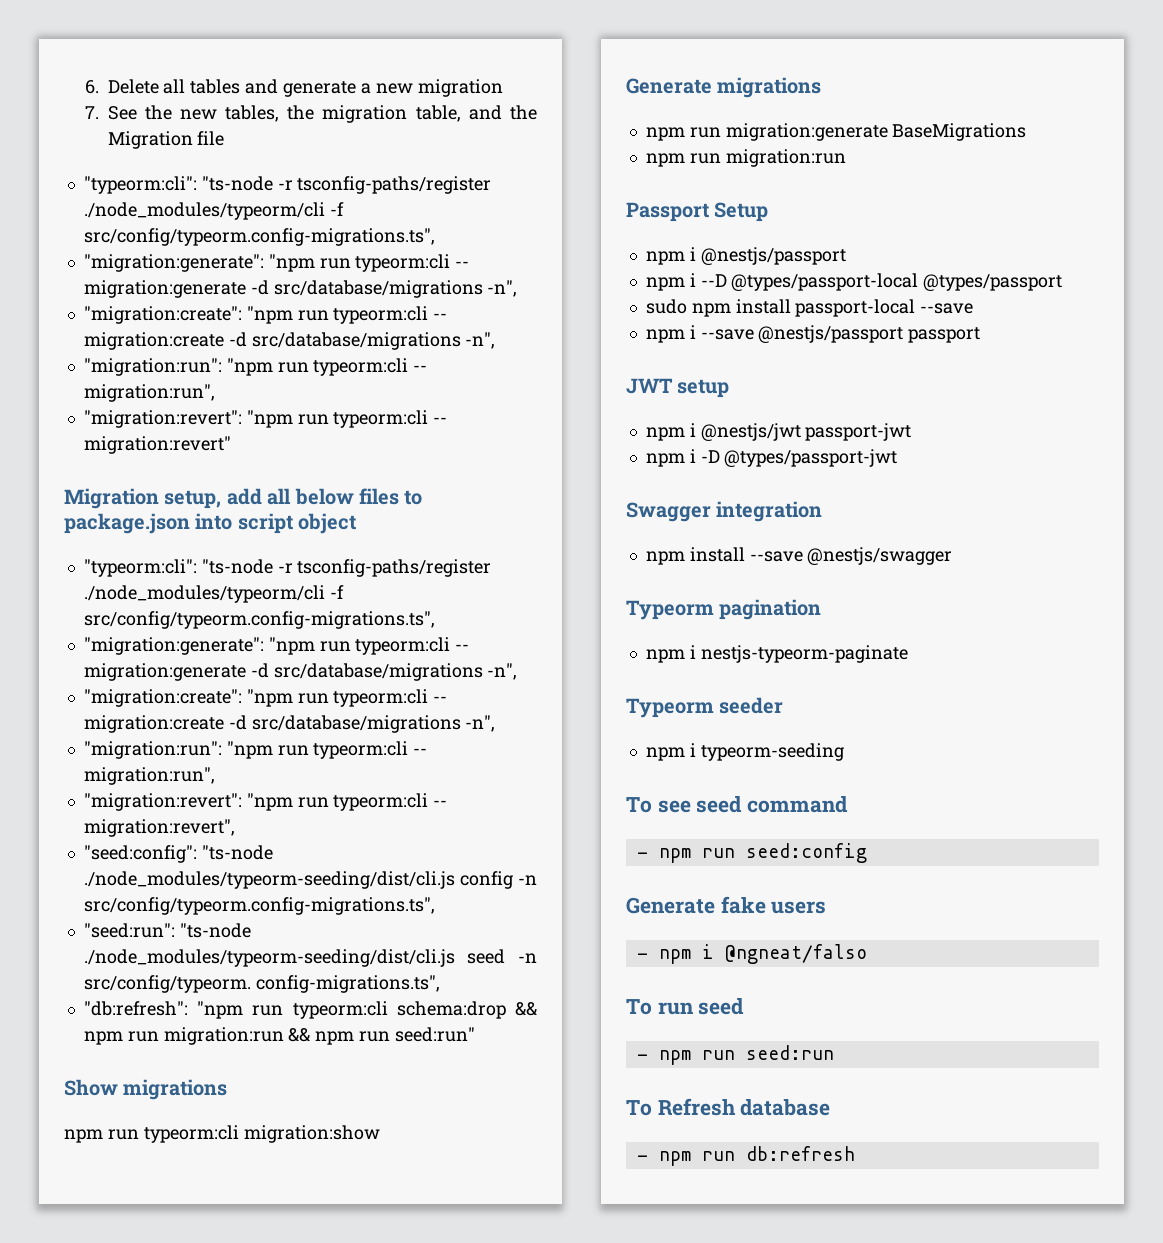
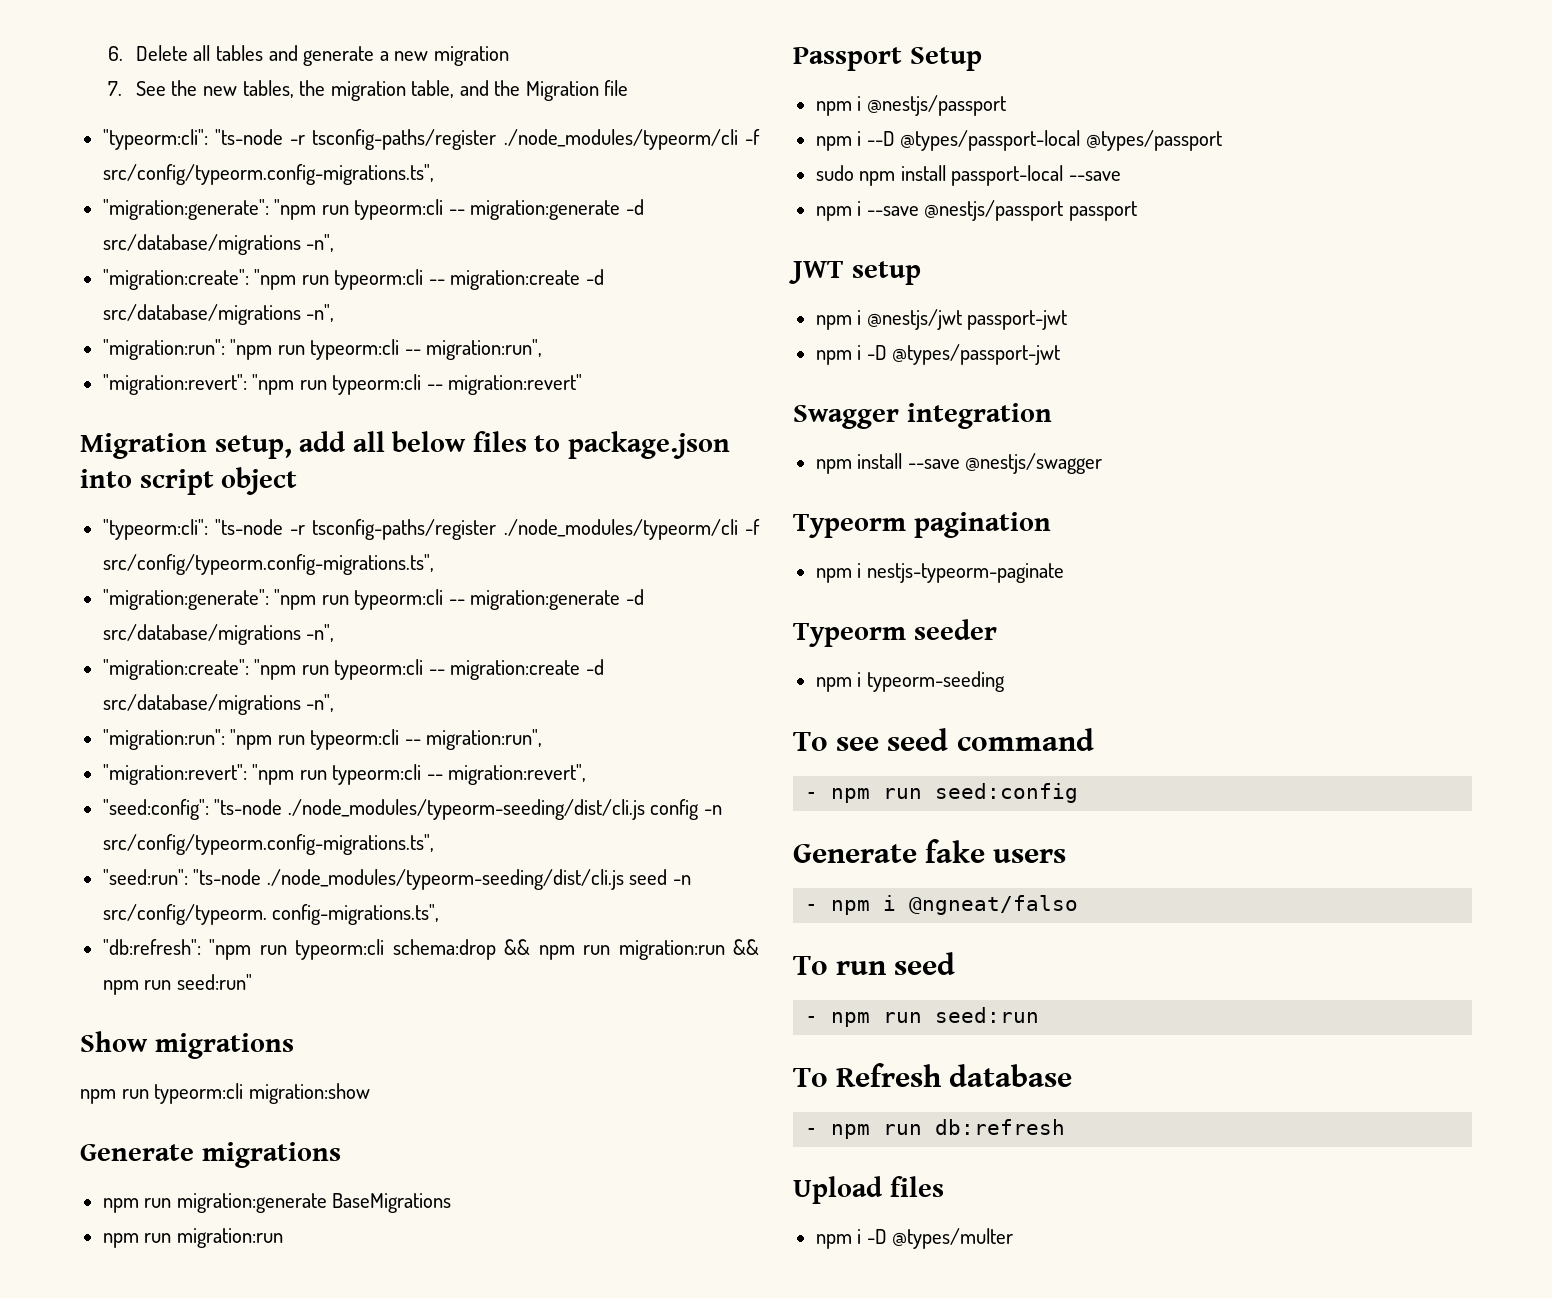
+ Upload files
+ npm i -D @types/multer

